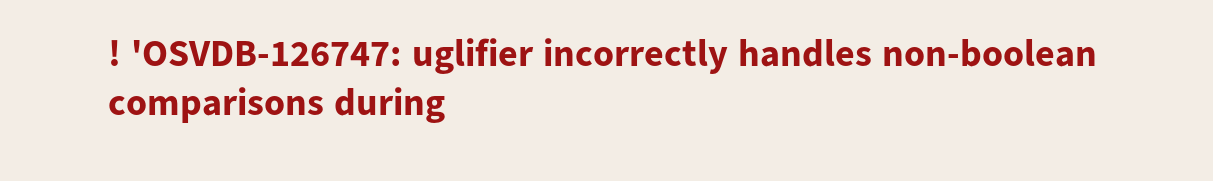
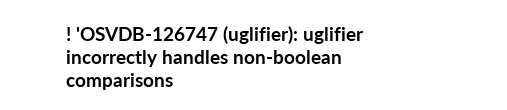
- 'OSVDB-126747: uglifier incorrectly handles non-boolean comparisons during
+ 'OSVDB-126747 (uglifier): uglifier incorrectly handles non-boolean comparisons

